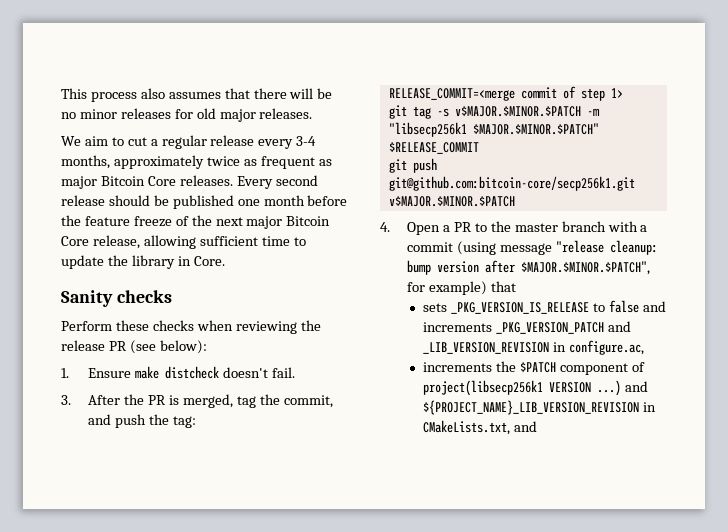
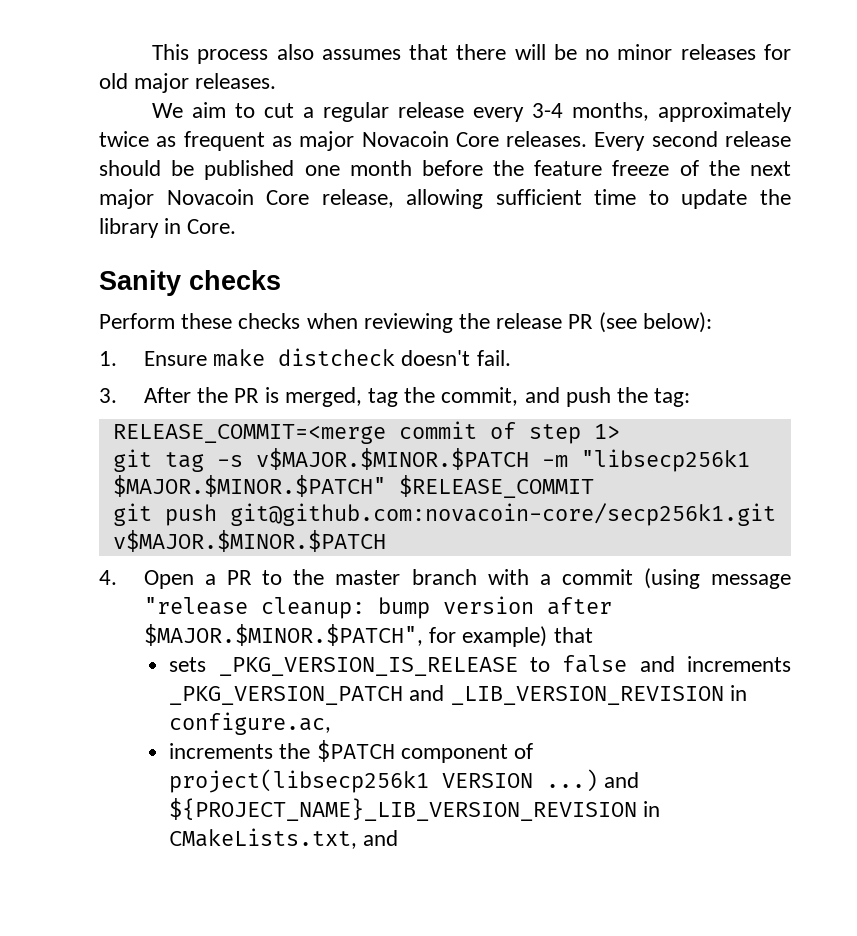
- We aim to cut a regular release every 3-4 months, approximately twice as frequent as major Bitcoin Core releases.
+ We aim to cut a regular release every 3-4 months, approximately twice as frequent as major Novacoin Core releases.
- Every second release should be published one month before the feature freeze of the next major Bitcoin Core release, allowing sufficient time to update the library in Core.
+ Every second release should be published one month before the feature freeze of the next major Novacoin Core release, allowing sufficient time to update the library in Core.
- git push git@github.com:bitcoin-core/secp256k1.git v$MAJOR.$MINOR.$PATCH
+ git push git@github.com:novacoin-core/secp256k1.git v$MAJOR.$MINOR.$PATCH

